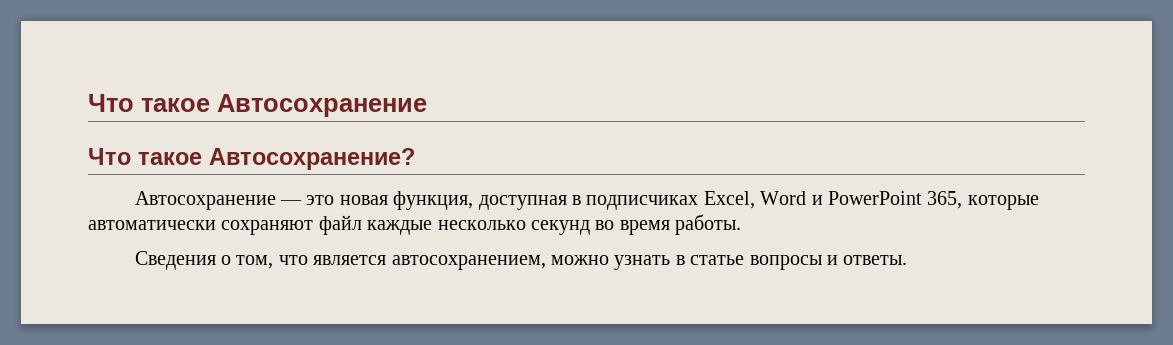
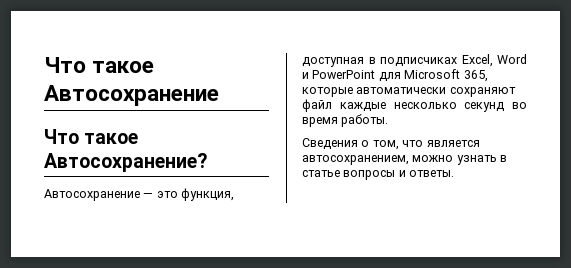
- Автосохранение — это новая функция, доступная в подписчиках Excel, Word и PowerPoint 365, которые автоматически сохраняют файл каждые несколько секунд во время работы.
+ Автосохранение — это функция, доступная в подписчиках Excel, Word и PowerPoint для Microsoft 365, которые автоматически сохраняют файл каждые несколько секунд во время работы.

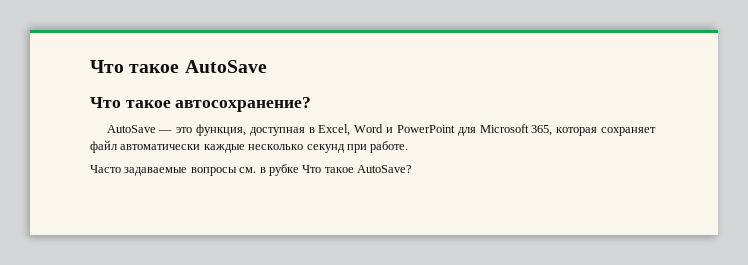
- Что такое Автосохранение
- Что такое Автосохранение?
- Автосохранение — это функция, доступная в подписчиках Excel, Word и PowerPoint для Microsoft 365, которые автоматически сохраняют файл каждые несколько секунд во время работы.
- Сведения о том, что является автосохранением, можно узнать в статье вопросы и ответы.
+ Что такое AutoSave
+ Что такое автосохранение?
+ AutoSave — это функция, доступная в Excel, Word и PowerPoint для Microsoft 365, которая сохраняет файл автоматически каждые несколько секунд при работе.
+ Часто задаваемые вопросы см. в рубке Что такое AutoSave?

